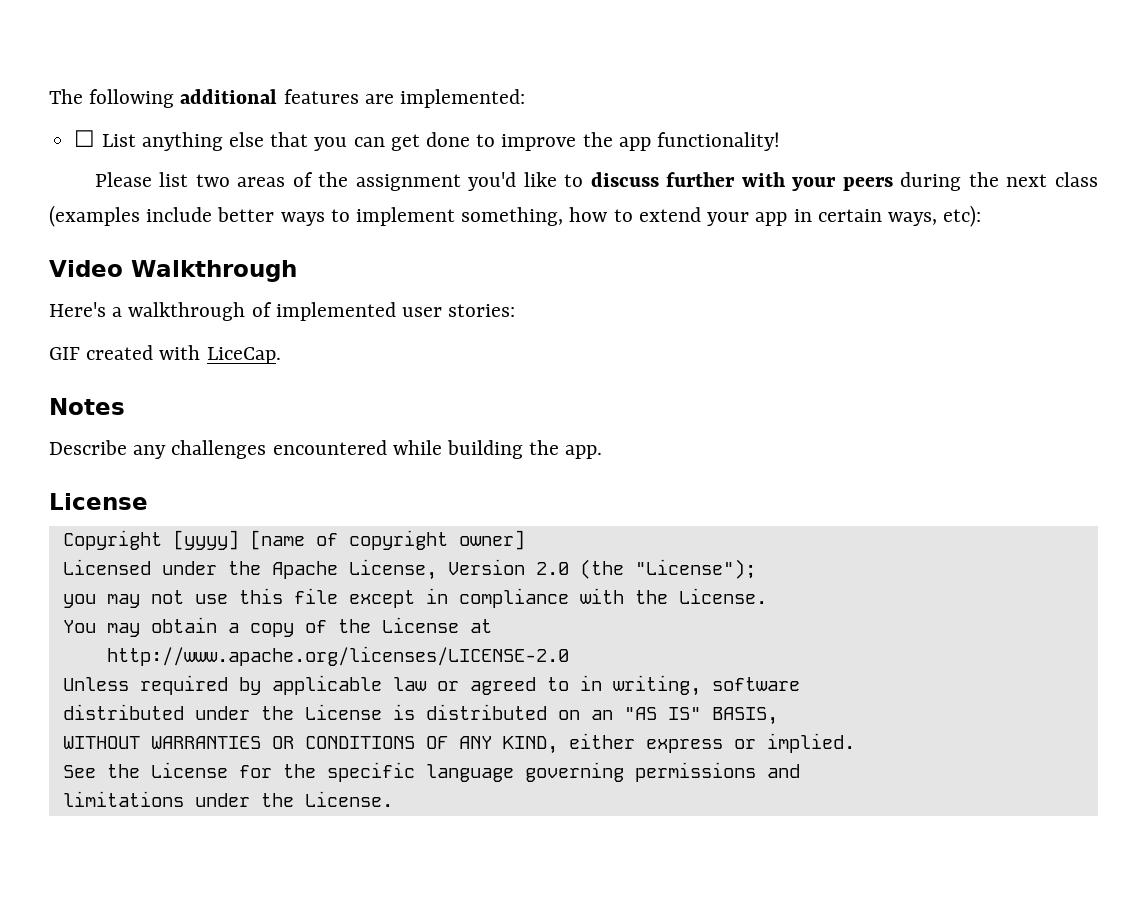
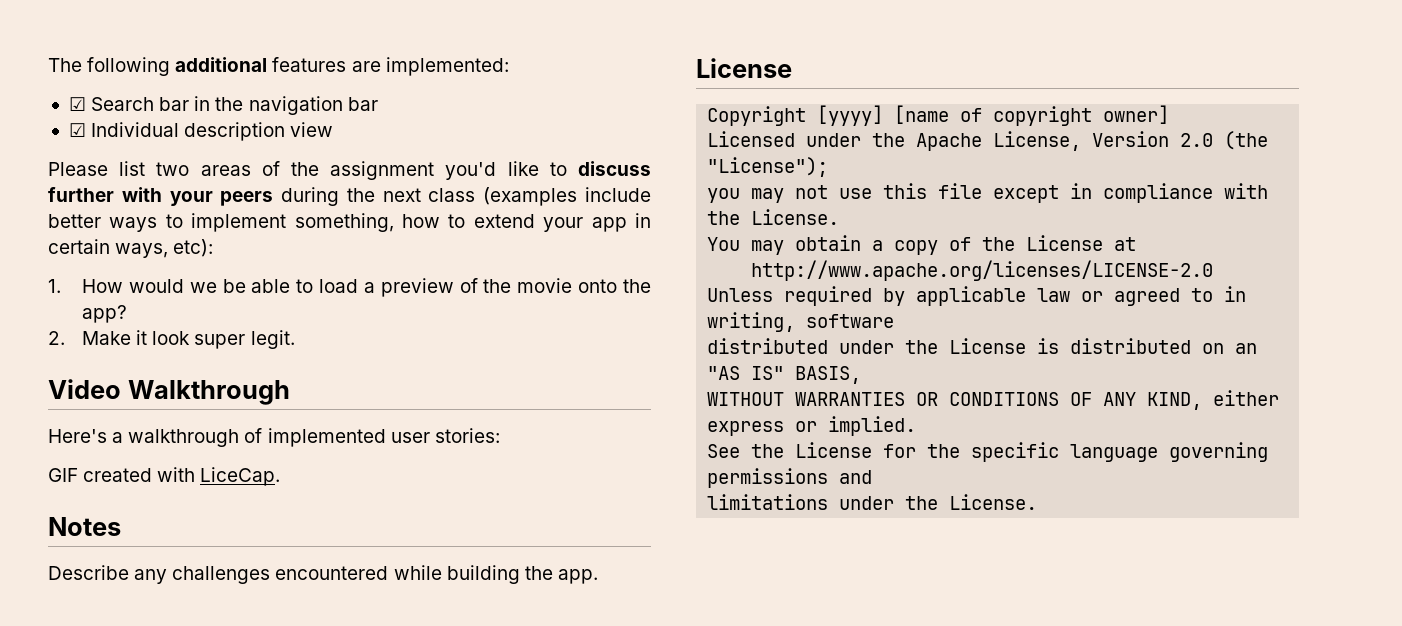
- ☐ List anything else that you can get done to improve the app functionality!
+ ☑ Search bar in the navigation bar
+ ☑ Individual description view
+ 1. How would we be able to load a preview of the movie onto the app?
+ 2. Make it look super legit.

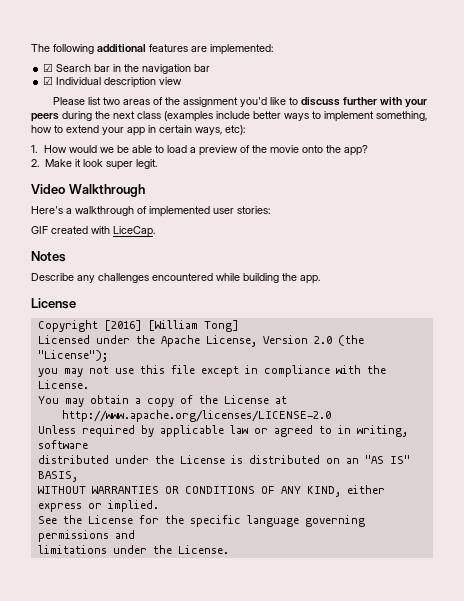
- Copyright [yyyy] [name of copyright owner]
+ Copyright [2016] [William Tong]

